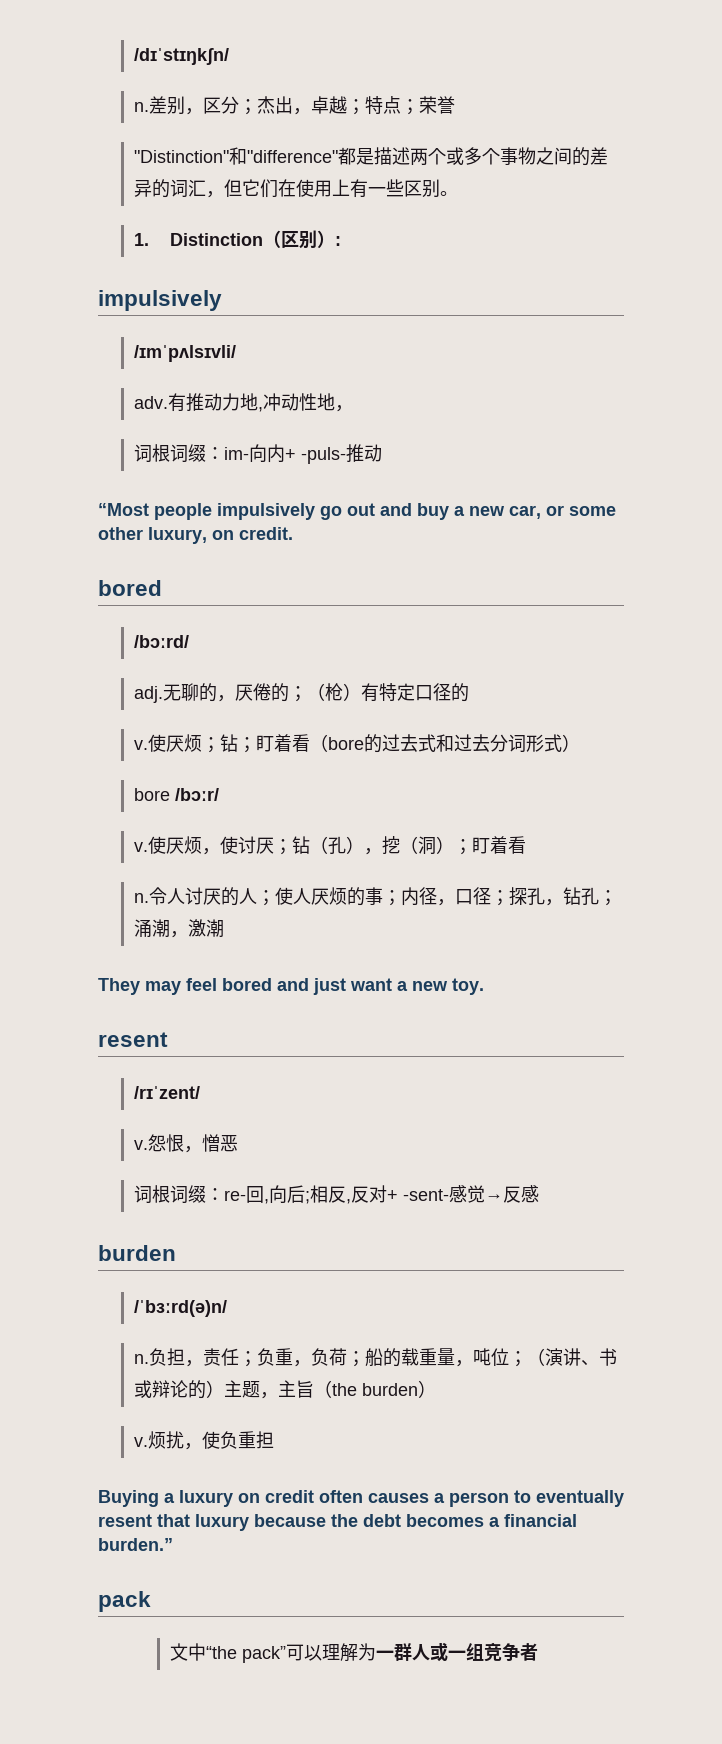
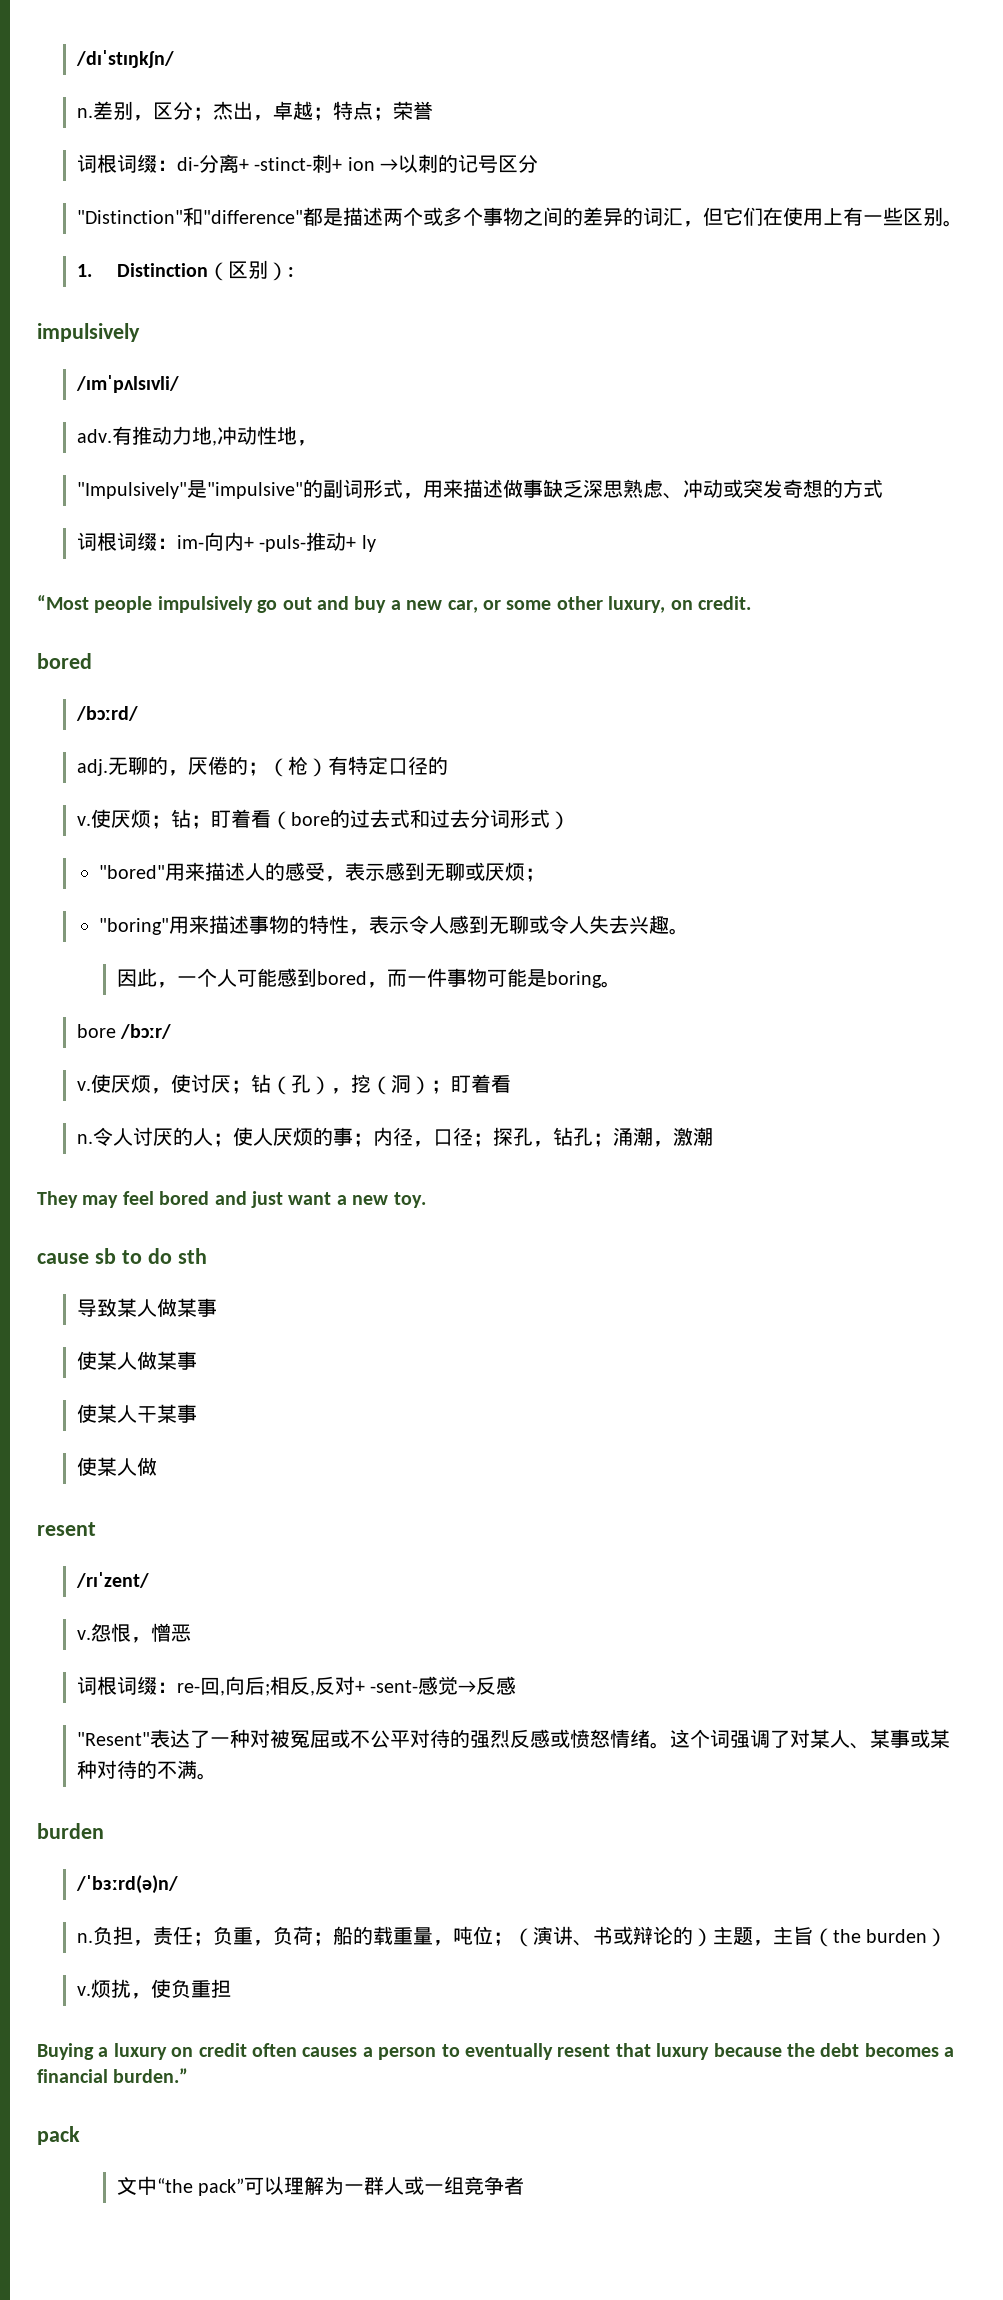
+ 词根词缀：di-分离+ -stinct-刺+ ion →以刺的记号区分
+ "Impulsively"是"impulsive"的副词形式，用来描述做事缺乏深思熟虑、冲动或突发奇想的方式
- 词根词缀：im-向内+ -puls-推动
+ 词根词缀：im-向内+ -puls-推动+ ly
+ "bored"用来描述人的感受，表示感到无聊或厌烦；
+ "boring"用来描述事物的特性，表示令人感到无聊或令人失去兴趣。
+ 因此，一个人可能感到bored，而一件事物可能是boring。
+ cause sb to do sth
+ 导致某人做某事
+ 使某人做某事
+ 使某人干某事
+ 使某人做
+ "Resent"表达了一种对被冤屈或不公平对待的强烈反感或愤怒情绪。这个词强调了对某人、某事或某种对待的不满。

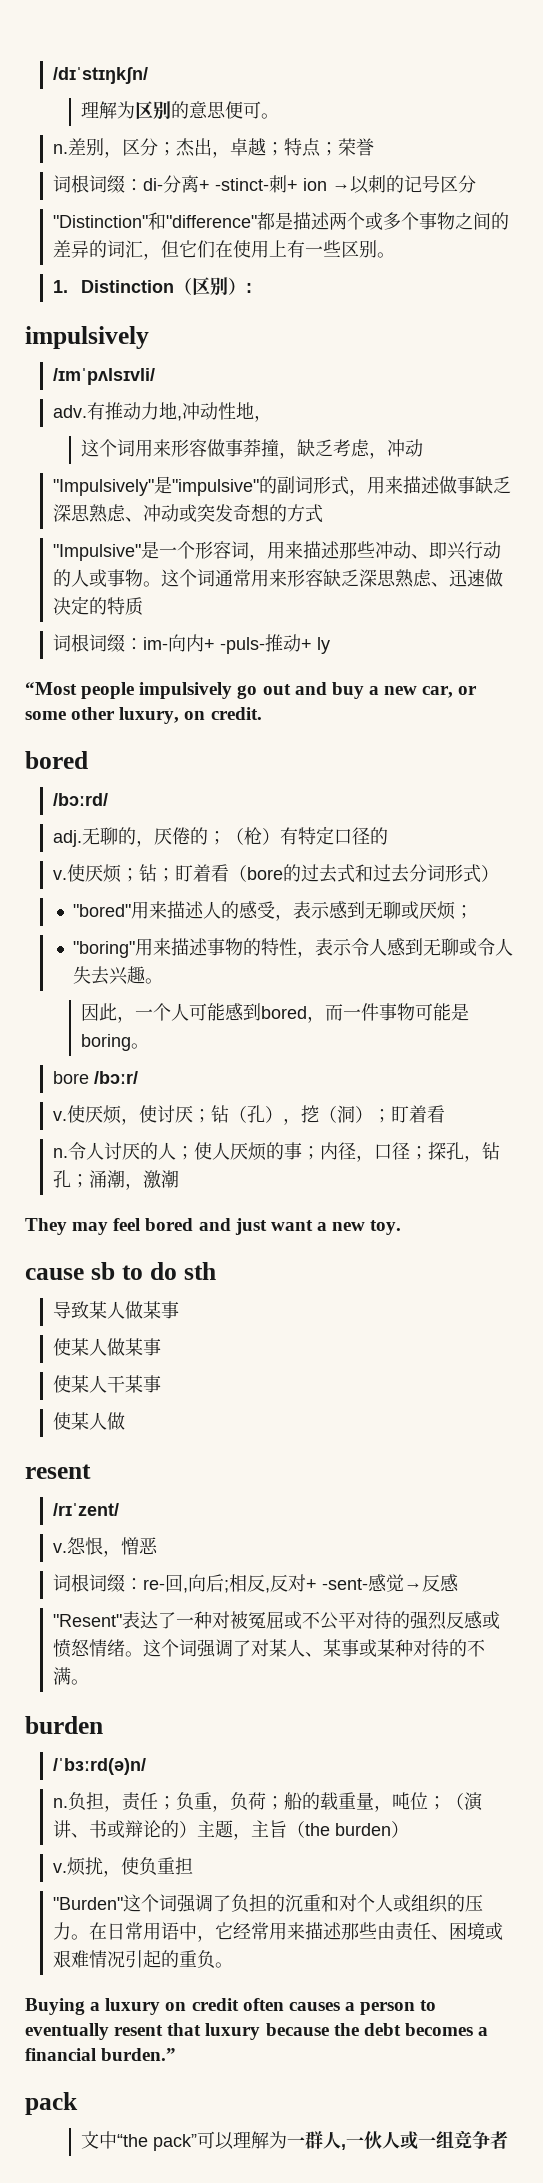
+ 理解为区别的意思便可。
+ 这个词用来形容做事莽撞，缺乏考虑，冲动
+ "Impulsive"是一个形容词，用来描述那些冲动、即兴行动的人或事物。这个词通常用来形容缺乏深思熟虑、迅速做决定的特质
+ "Burden"这个词强调了负担的沉重和对个人或组织的压力。在日常用语中，它经常用来描述那些由责任、困境或艰难情况引起的重负。
- 文中“the pack”可以理解为一群人或一组竞争者
+ 文中“the pack”可以理解为一群人,一伙人或一组竞争者

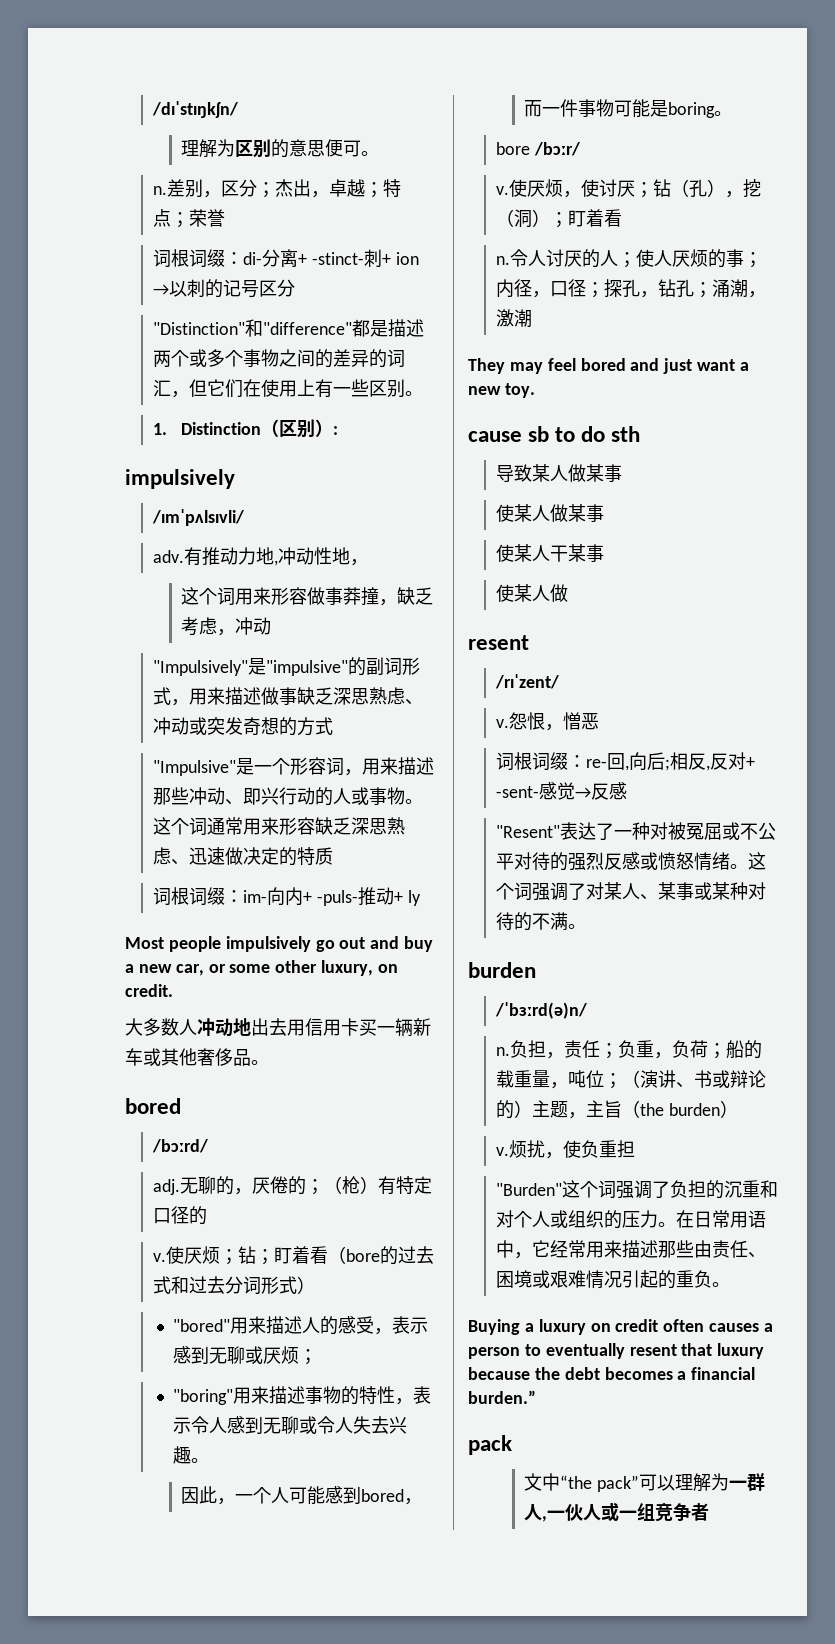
- “Most people impulsively go out and buy a new car, or some other luxury, on credit.
+ Most people impulsively go out and buy a new car, or some other luxury, on credit.
+ 大多数人冲动地出去用信用卡买一辆新车或其他奢侈品。

